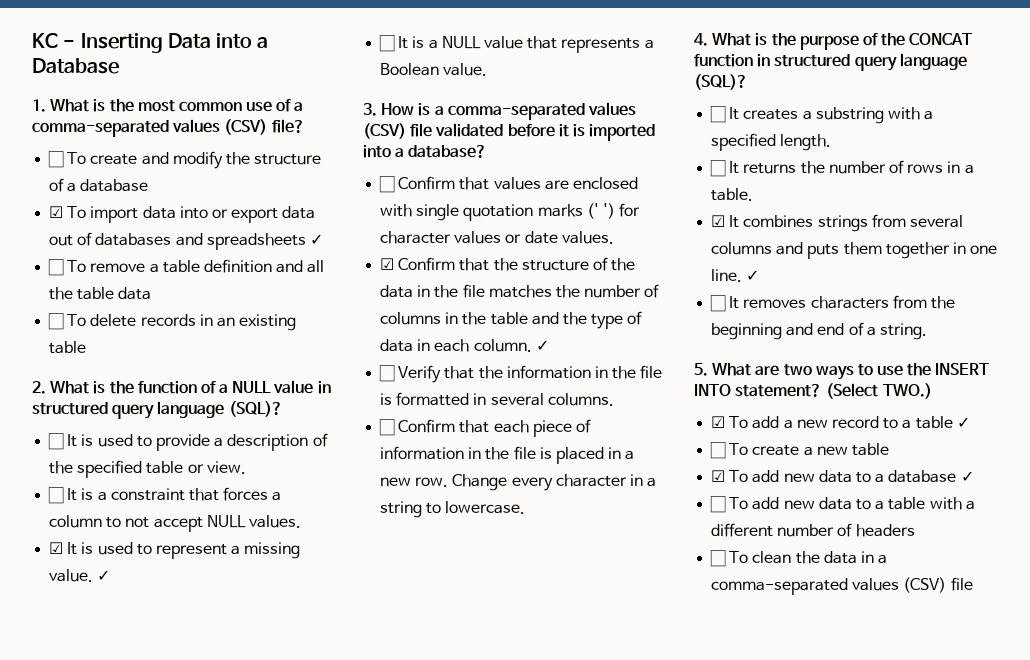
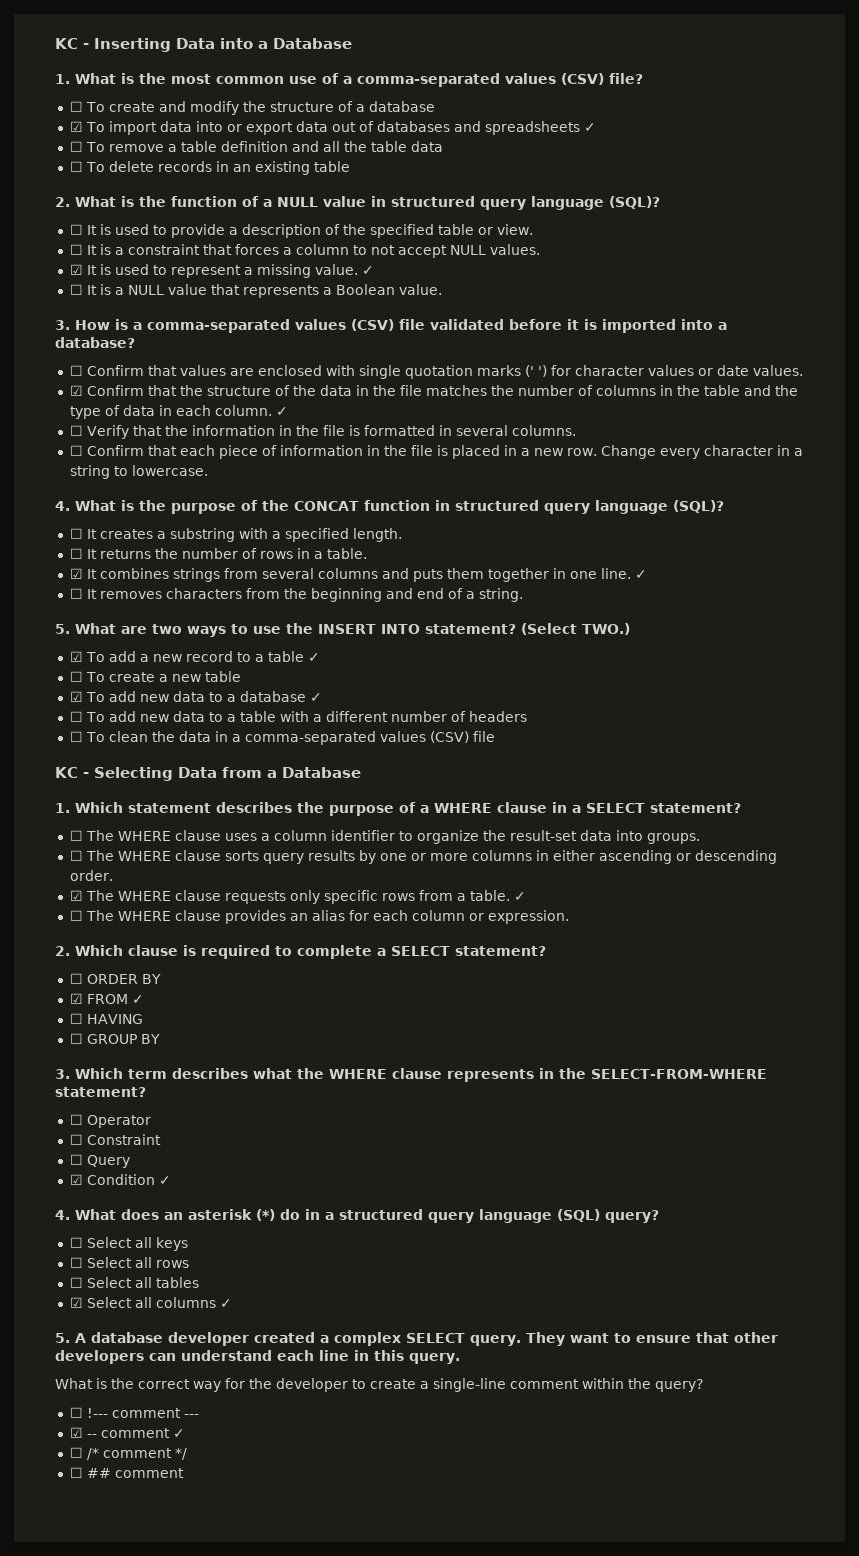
+ KC - Selecting Data from a Database
+ 1. Which statement describes the purpose of a WHERE clause in a SELECT statement?
+ ☐ The WHERE clause uses a column identifier to organize the result-set data into groups.
+ ☐ The WHERE clause sorts query results by one or more columns in either ascending or descending order.
+ ☑ The WHERE clause requests only specific rows from a table. ✓
+ ☐ The WHERE clause provides an alias for each column or expression.
+ 2. Which clause is required to complete a SELECT statement?
+ ☐ ORDER BY
+ ☑ FROM ✓
+ ☐ HAVING
+ ☐ GROUP BY
+ 3. Which term describes what the WHERE clause represents in the SELECT-FROM-WHERE statement?
+ ☐ Operator
+ ☐ Constraint
+ ☐ Query
+ ☑ Condition ✓
+ 4. What does an asterisk (*) do in a structured query language (SQL) query?
+ ☐ Select all keys
+ ☐ Select all rows
+ ☐ Select all tables
+ ☑ Select all columns ✓
+ 5. A database developer created a complex SELECT query. They want to ensure that other developers can understand each line in this query.
+ What is the correct way for the developer to create a single-line comment within the query?
+ ☐ !--- comment ---
+ ☑ -- comment ✓
+ ☐ /* comment */
+ ☐ ## comment

